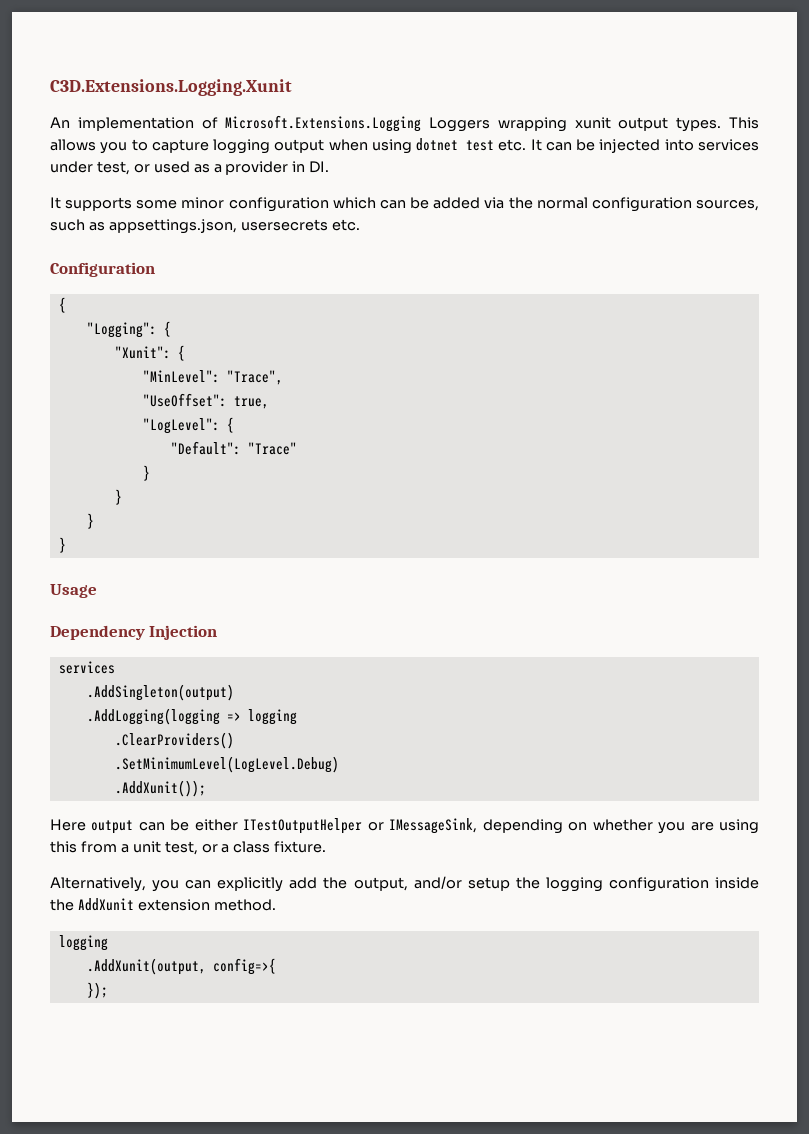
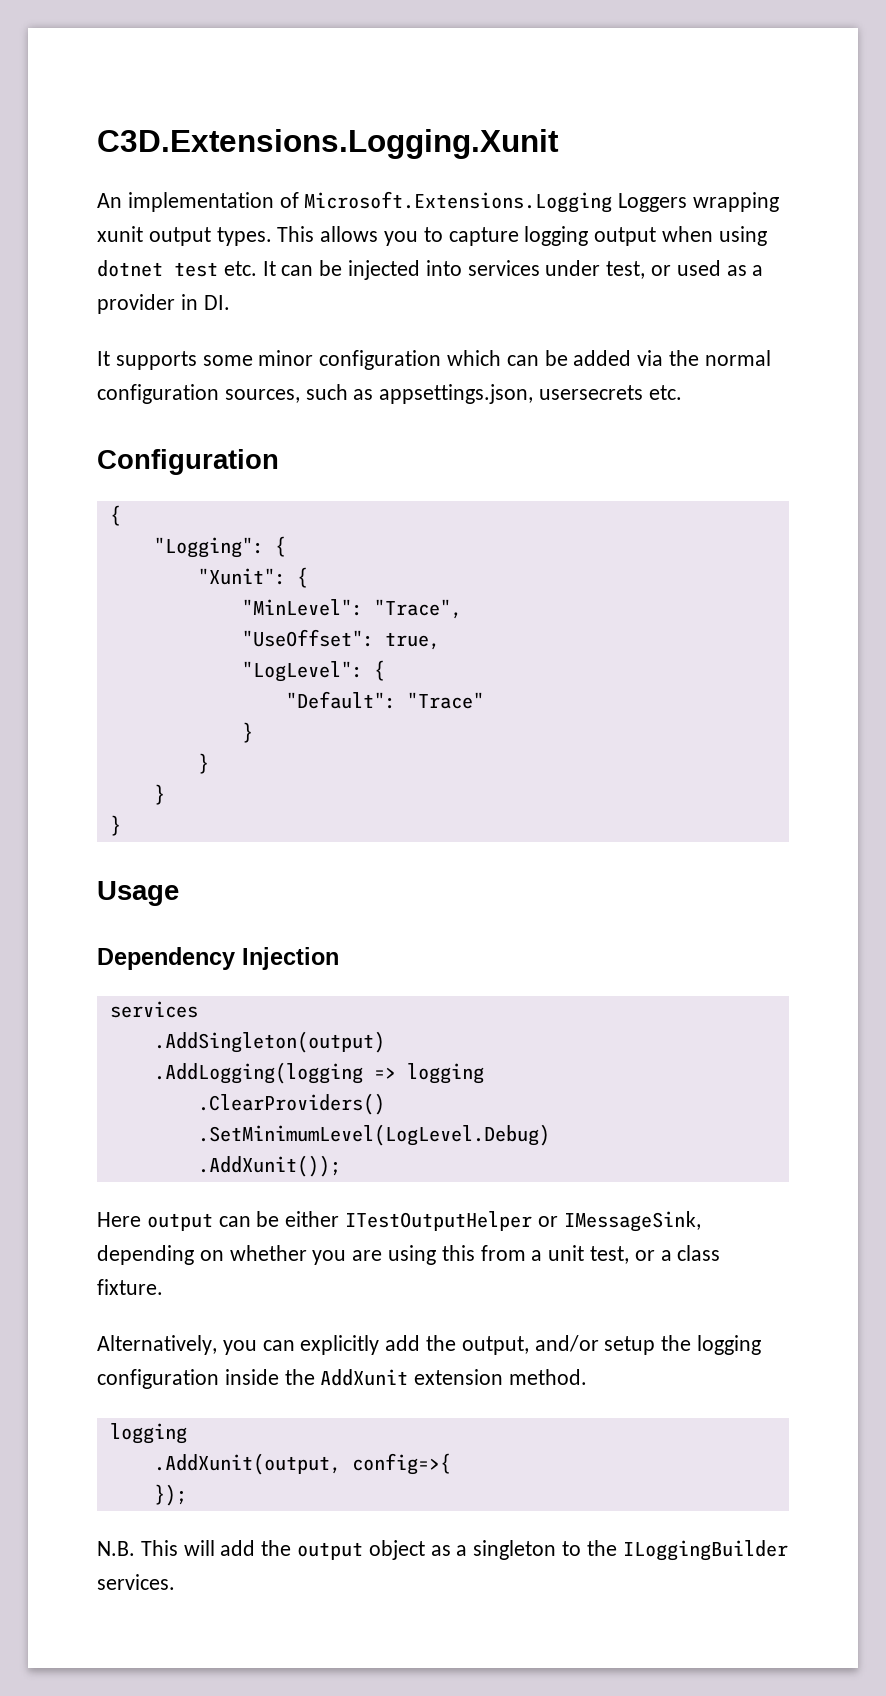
+ N.B. This will add the output object as a singleton to the ILoggingBuilder services.

